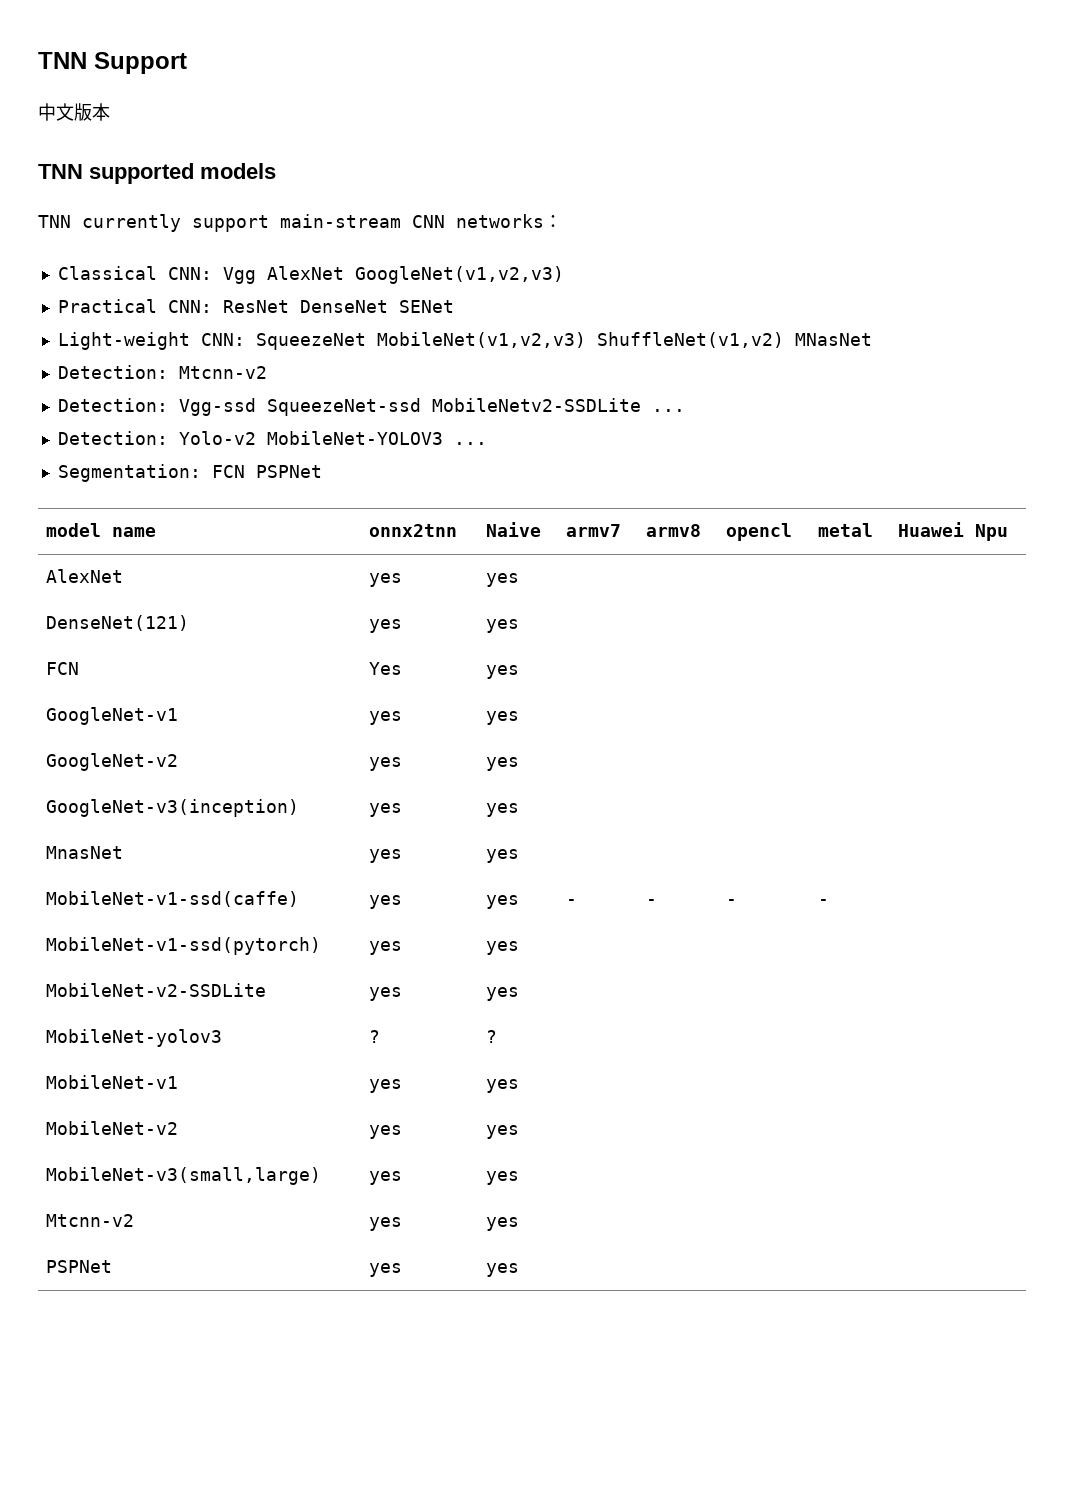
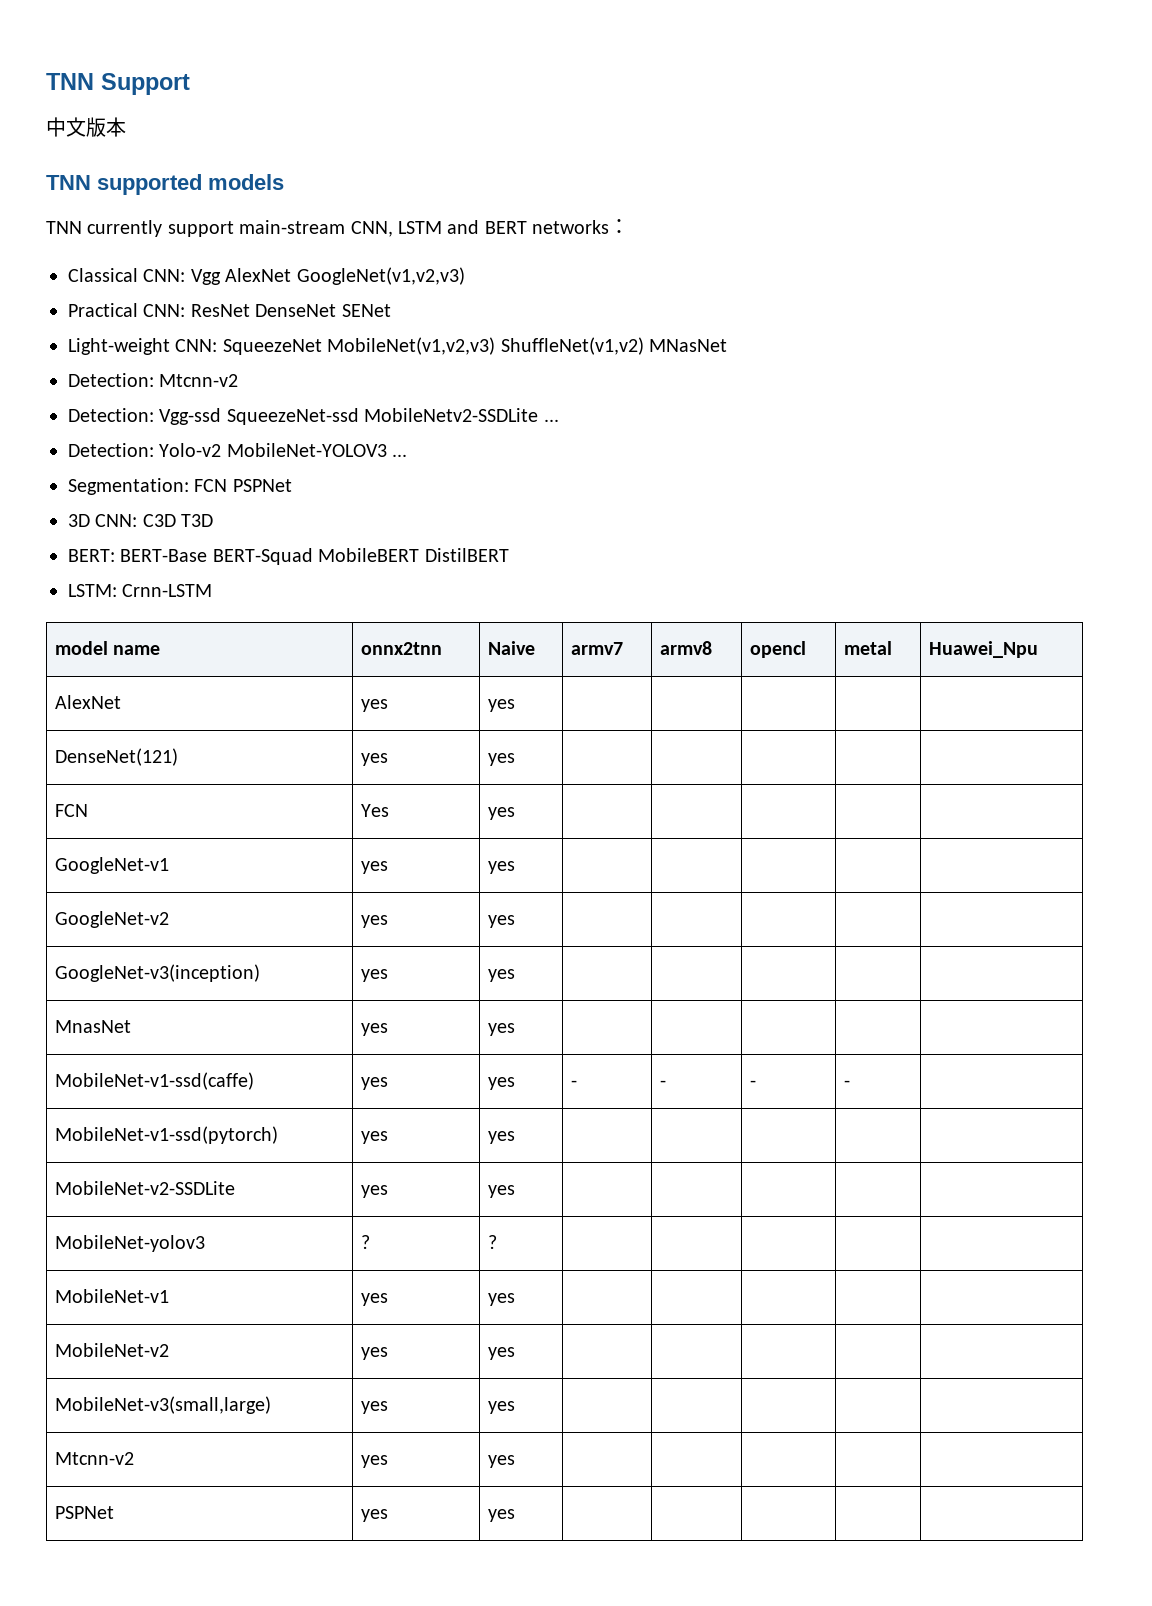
- TNN currently support main-stream CNN networks：
+ TNN currently support main-stream CNN, LSTM and BERT networks：
+ 3D CNN: C3D T3D
+ BERT: BERT-Base BERT-Squad MobileBERT DistilBERT
+ LSTM: Crnn-LSTM
- model name | onnx2tnn | Naive | armv7 | armv8 | opencl | metal | Huawei Npu
+ model name | onnx2tnn | Naive | armv7 | armv8 | opencl | metal | Huawei_Npu

